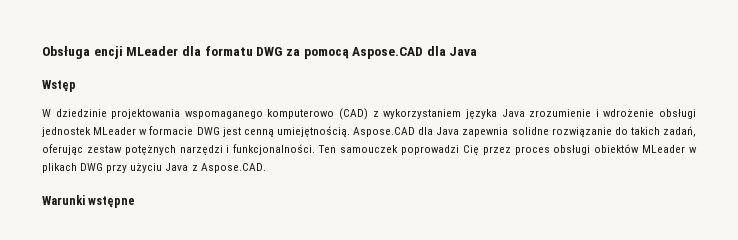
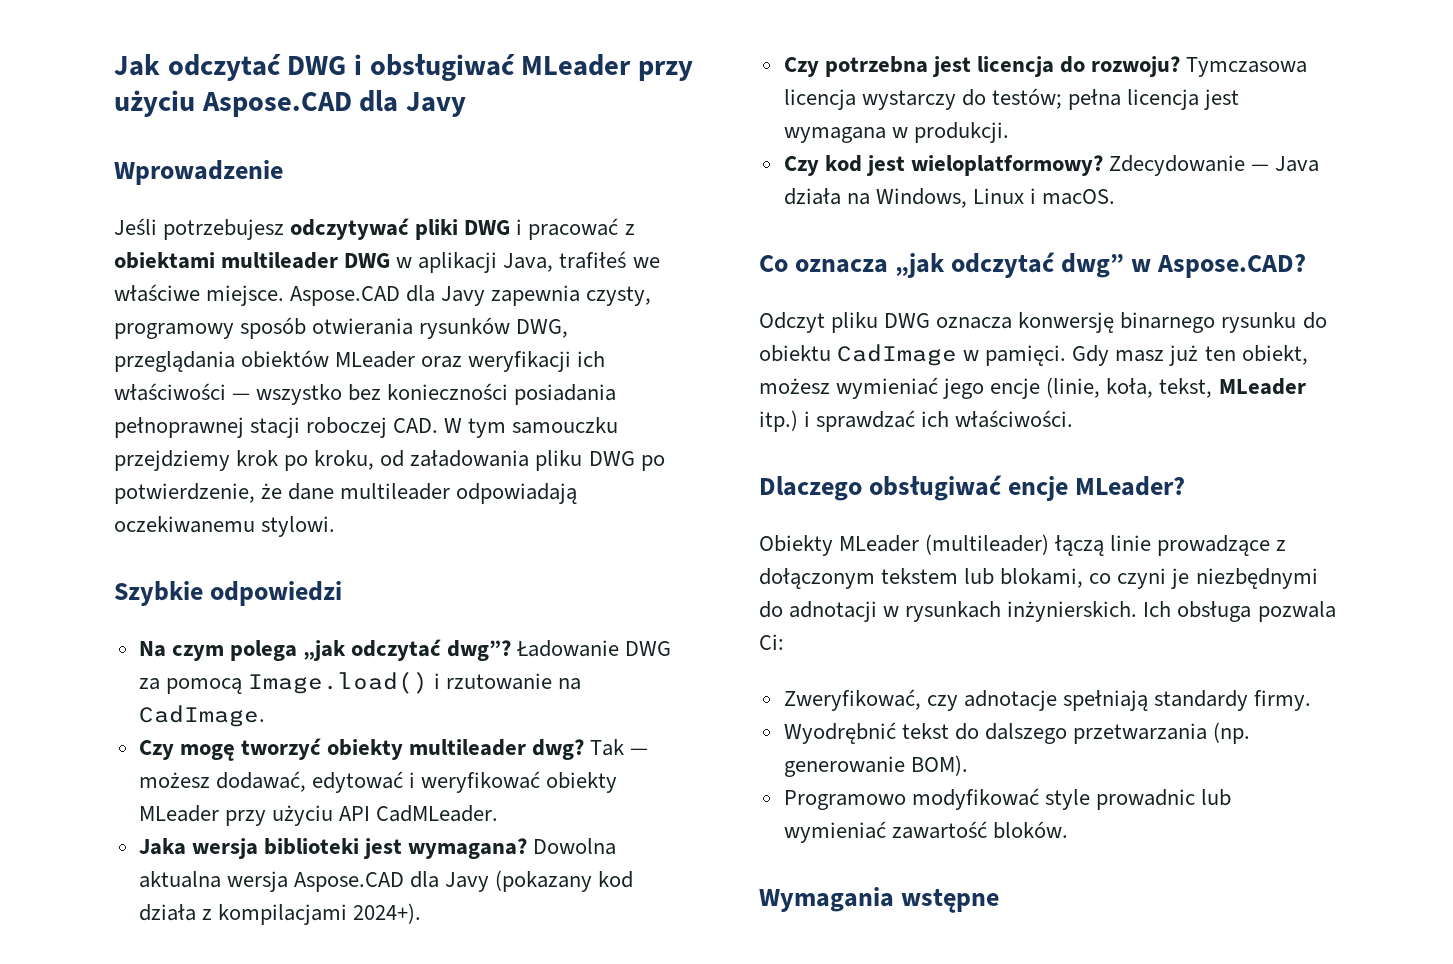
- Obsługa encji MLeader dla formatu DWG za pomocą Aspose.CAD dla Java
- Wstęp
- W dziedzinie projektowania wspomaganego komputerowo (CAD) z wykorzystaniem języka Java zrozumienie i wdrożenie obsługi jednostek MLeader w formacie DWG jest cenną umiejętnością. Aspose.CAD dla Java zapewnia solidne rozwiązanie do takich zadań, oferując zestaw potężnych narzędzi i funkcjonalności. Ten samouczek poprowadzi Cię przez proces obsługi obiektów MLeader w plikach DWG przy użyciu Java z Aspose.CAD.
- Warunki wstępne
+ Jak odczytać DWG i obsługiwać MLeader przy użyciu Aspose.CAD dla Javy
+ Wprowadzenie
+ Jeśli potrzebujesz odczytywać pliki DWG i pracować z obiektami multileader DWG w aplikacji Java, trafiłeś we właściwe miejsce. Aspose.CAD dla Javy zapewnia czysty, programowy sposób otwierania rysunków DWG, przeglądania obiektów MLeader oraz weryfikacji ich właściwości — wszystko bez konieczności posiadania pełnoprawnej stacji roboczej CAD. W tym samouczku przejdziemy krok po kroku, od załadowania pliku DWG po potwierdzenie, że dane multileader odpowiadają oczekiwanemu stylowi.
+ Szybkie odpowiedzi
+ Na czym polega „jak odczytać dwg”? Ładowanie DWG za pomocą Image.load() i rzutowanie na CadImage.
+ Czy mogę tworzyć obiekty multileader dwg? Tak — możesz dodawać, edytować i weryfikować obiekty MLeader przy użyciu API CadMLeader.
+ Jaka wersja biblioteki jest wymagana? Dowolna aktualna wersja Aspose.CAD dla Javy (pokazany kod działa z kompilacjami 2024+).
+ Czy potrzebna jest licencja do rozwoju? Tymczasowa licencja wystarczy do testów; pełna licencja jest wymagana w produkcji.
+ Czy kod jest wieloplatformowy? Zdecydowanie — Java działa na Windows, Linux i macOS.
+ Co oznacza „jak odczytać dwg” w Aspose.CAD?
+ Odczyt pliku DWG oznacza konwersję binarnego rysunku do obiektu CadImage w pamięci. Gdy masz już ten obiekt, możesz wymieniać jego encje (linie, koła, tekst, MLeader itp.) i sprawdzać ich właściwości.
+ Dlaczego obsługiwać encje MLeader?
+ Obiekty MLeader (multileader) łączą linie prowadzące z dołączonym tekstem lub blokami, co czyni je niezbędnymi do adnotacji w rysunkach inżynierskich. Ich obsługa pozwala Ci:
+ Zweryfikować, czy adnotacje spełniają standardy firmy.
+ Wyodrębnić tekst do dalszego przetwarzania (np. generowanie BOM).
+ Programowo modyfikować style prowadnic lub wymieniać zawartość bloków.
+ Wymagania wstępne

